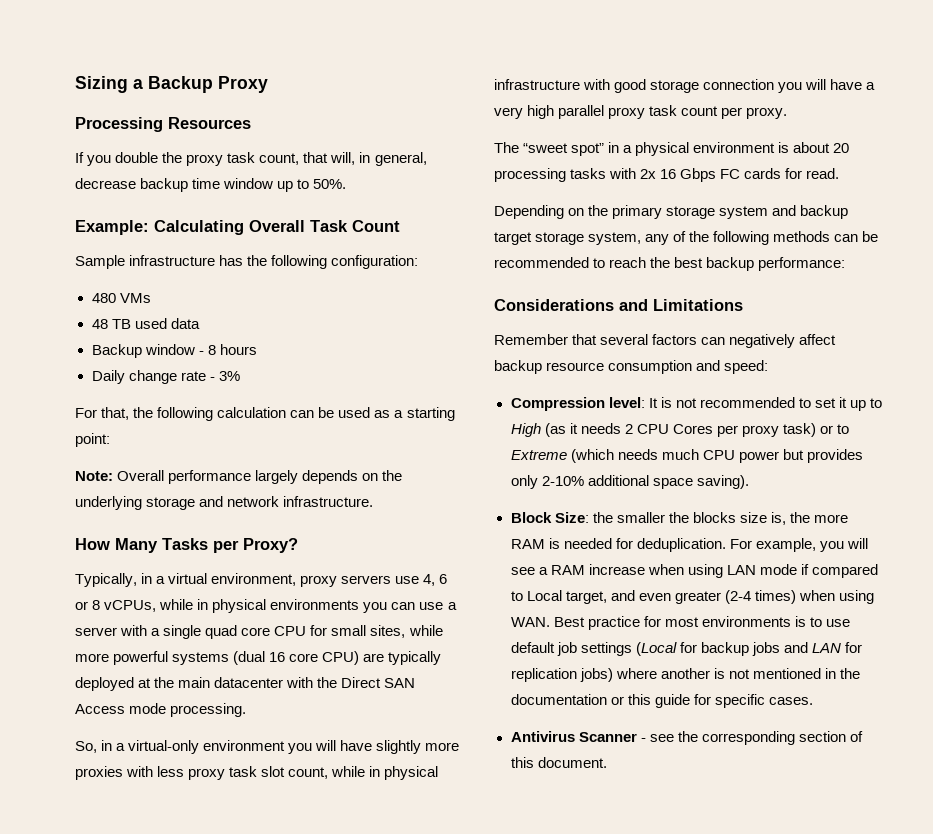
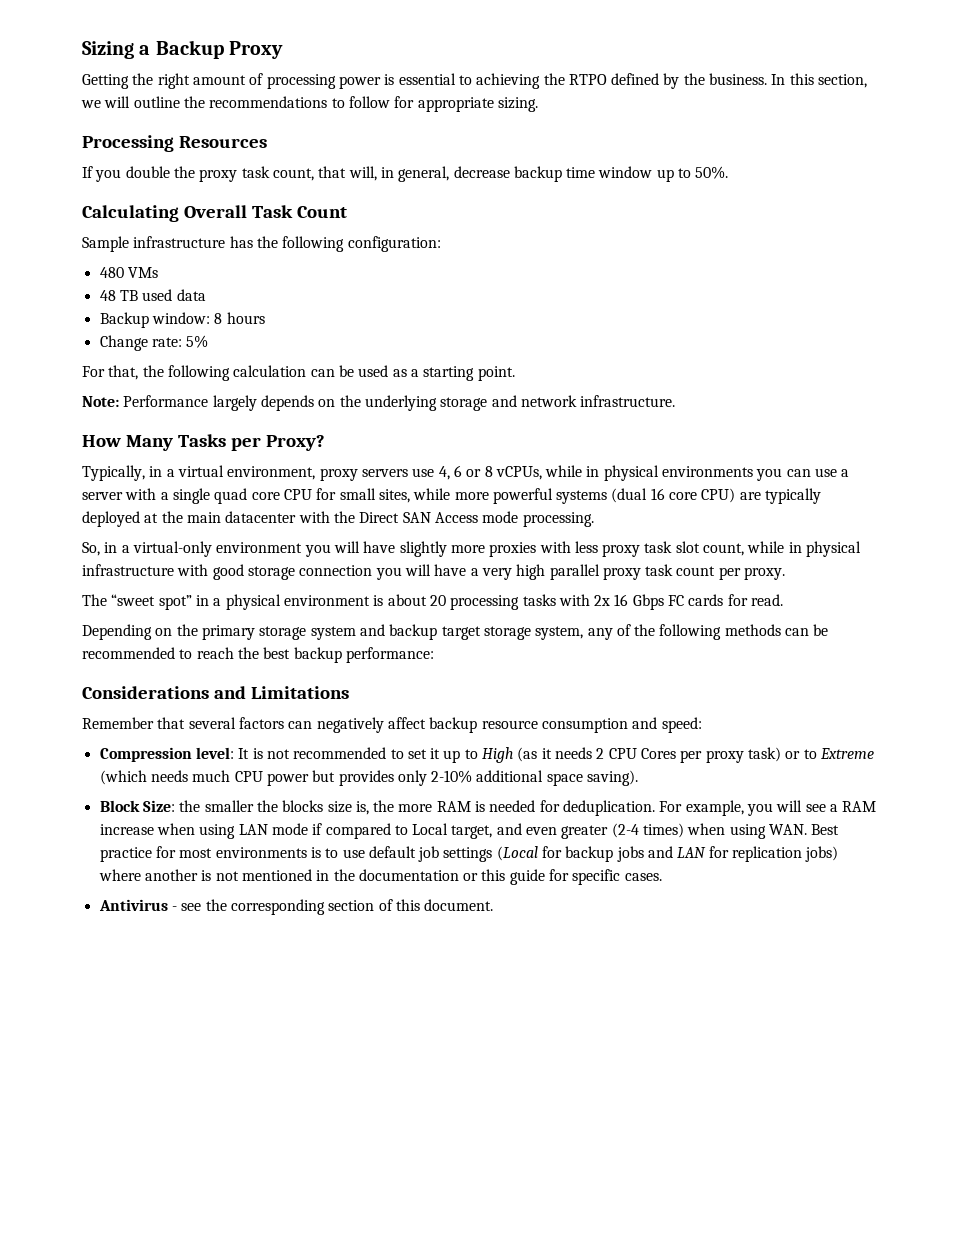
+ Getting the right amount of processing power is essential to achieving the RTPO defined by the business. In this section, we will outline the recommendations to follow for appropriate sizing.
- Example: Calculating Overall Task Count
+ Calculating Overall Task Count
- Backup window - 8 hours
+ Backup window: 8 hours
- Daily change rate - 3%
+ Change rate: 5%
- For that, the following calculation can be used as a starting point:
+ For that, the following calculation can be used as a starting point.
- Note: Overall performance largely depends on the underlying storage and network infrastructure.
+ Note: Performance largely depends on the underlying storage and network infrastructure.
- Antivirus Scanner - see the corresponding section of this document.
+ Antivirus - see the corresponding section of this document.

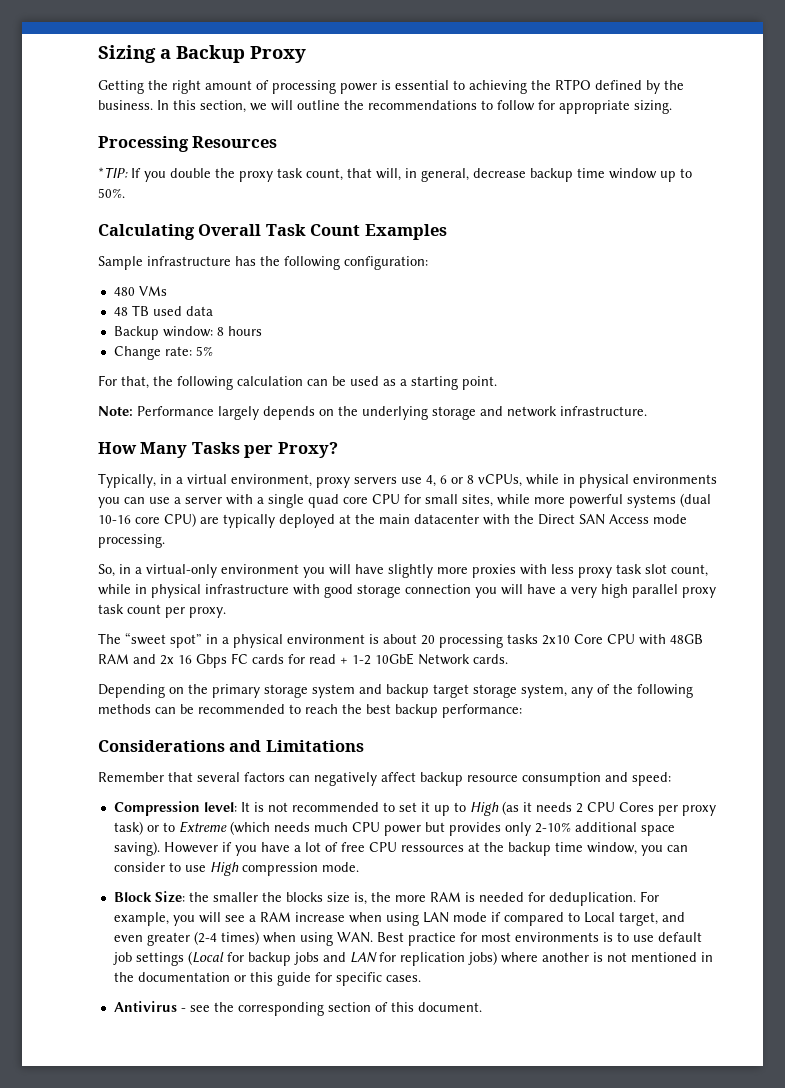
- If you double the proxy task count, that will, in general, decrease backup time window up to 50%.
+ *TIP: If you double the proxy task count, that will, in general, decrease backup time window up to 50%.
- Calculating Overall Task Count
+ Calculating Overall Task Count Examples
- Typically, in a virtual environment, proxy servers use 4, 6 or 8 vCPUs, while in physical environments you can use a server with a single quad core CPU for small sites, while more powerful systems (dual 16 core CPU) are typically deployed at the main datacenter with the Direct SAN Access mode processing.
+ Typically, in a virtual environment, proxy servers use 4, 6 or 8 vCPUs, while in physical environments you can use a server with a single quad core CPU for small sites, while more powerful systems (dual 10-16 core CPU) are typically deployed at the main datacenter with the Direct SAN Access mode processing.
- The “sweet spot” in a physical environment is about 20 processing tasks with 2x 16 Gbps FC cards for read.
+ The “sweet spot” in a physical environment is about 20 processing tasks 2x10 Core CPU with 48GB RAM and 2x 16 Gbps FC cards for read + 1-2 10GbE Network cards.
+ However if you have a lot of free CPU ressources at the backup time window, you can consider to use High compression mode.

